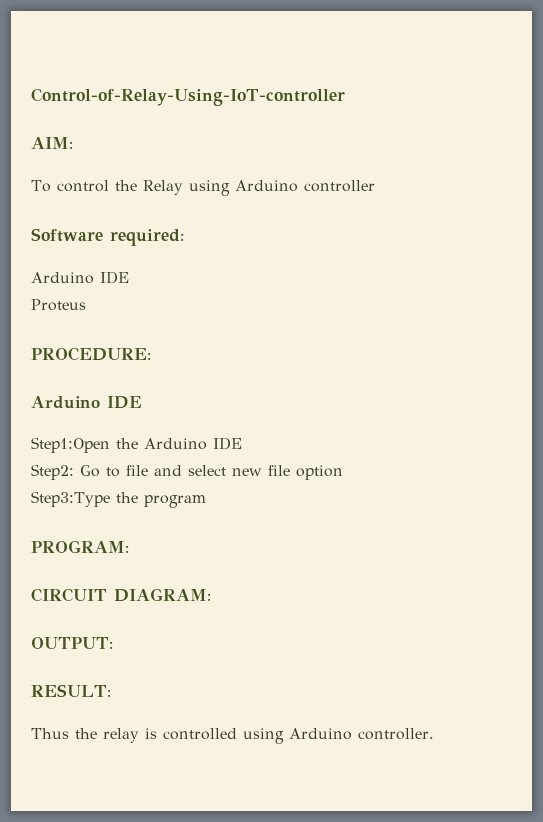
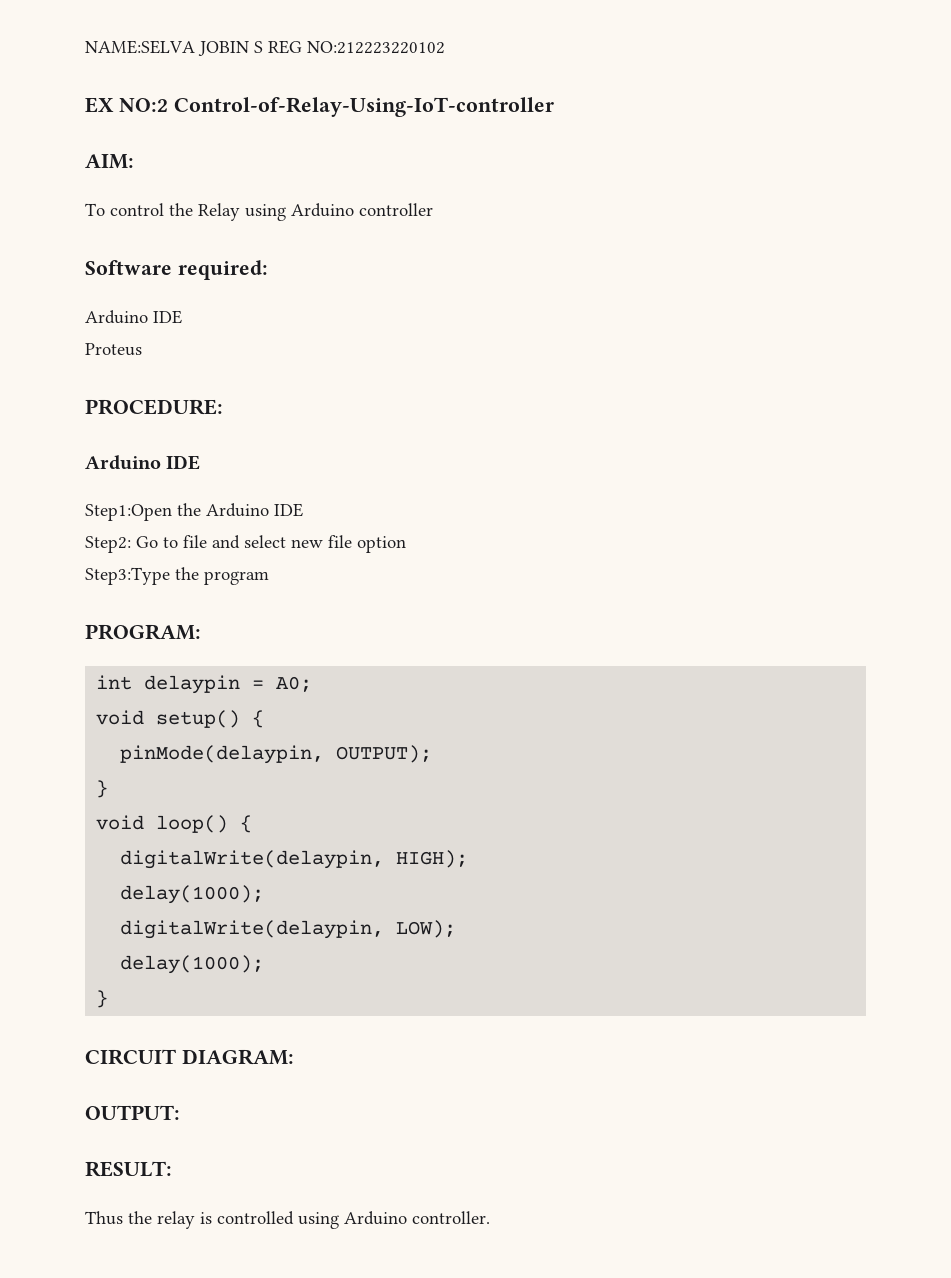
- Control-of-Relay-Using-IoT-controller
+ NAME:SELVA JOBIN S REG NO:212223220102
+ EX NO:2 Control-of-Relay-Using-IoT-controller
+ int delaypin = A0;
+ void setup() {
+ pinMode(delaypin, OUTPUT);
+ }
+ void loop() {
+ digitalWrite(delaypin, HIGH);
+ delay(1000);
+ digitalWrite(delaypin, LOW);
+ delay(1000);
+ }

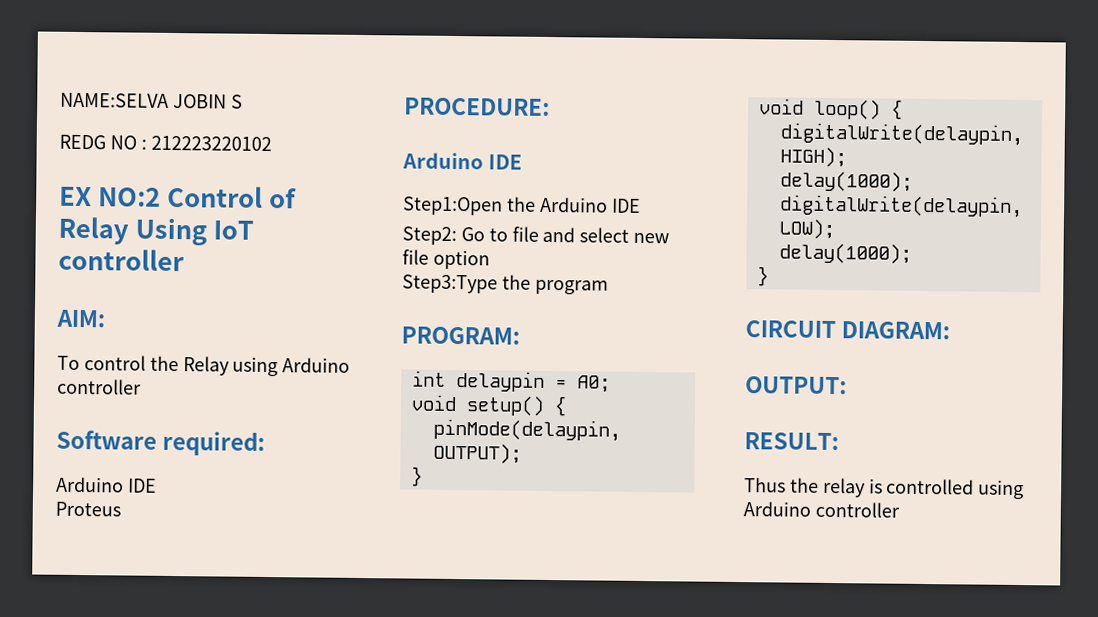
- NAME:SELVA JOBIN S REG NO:212223220102
- EX NO:2 Control-of-Relay-Using-IoT-controller
+ NAME:SELVA JOBIN S
+ REDG NO : 212223220102
+ EX NO:2 Control of Relay Using IoT controller
- Thus the relay is controlled using Arduino controller.
+ Thus the relay is controlled using Arduino controller

